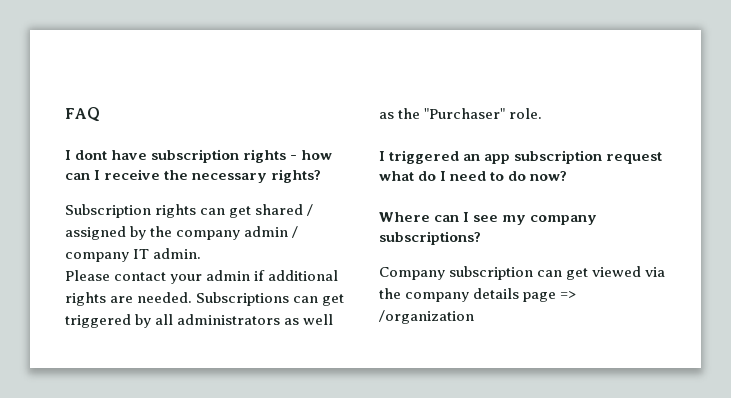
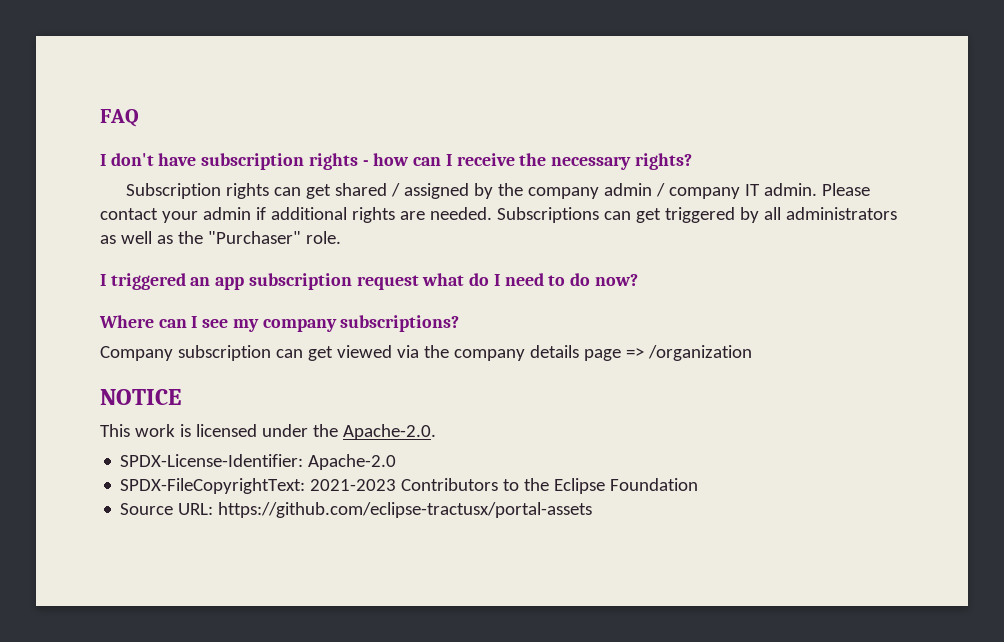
- I dont have subscription rights - how can I receive the necessary rights?
+ I don't have subscription rights - how can I receive the necessary rights?
- Subscription rights can get shared / assigned by the company admin / company IT admin.
- Please contact your admin if additional rights are needed.
+ Subscription rights can get shared / assigned by the company admin / company IT admin. Please contact your admin if additional rights are needed.
+ NOTICE
+ This work is licensed under the Apache-2.0.
+ SPDX-License-Identifier: Apache-2.0
+ SPDX-FileCopyrightText: 2021-2023 Contributors to the Eclipse Foundation
+ Source URL: https://github.com/eclipse-tractusx/portal-assets

